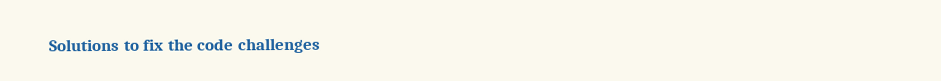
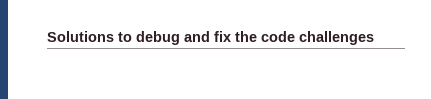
- Solutions to fix the code challenges
+ Solutions to debug and fix the code challenges

